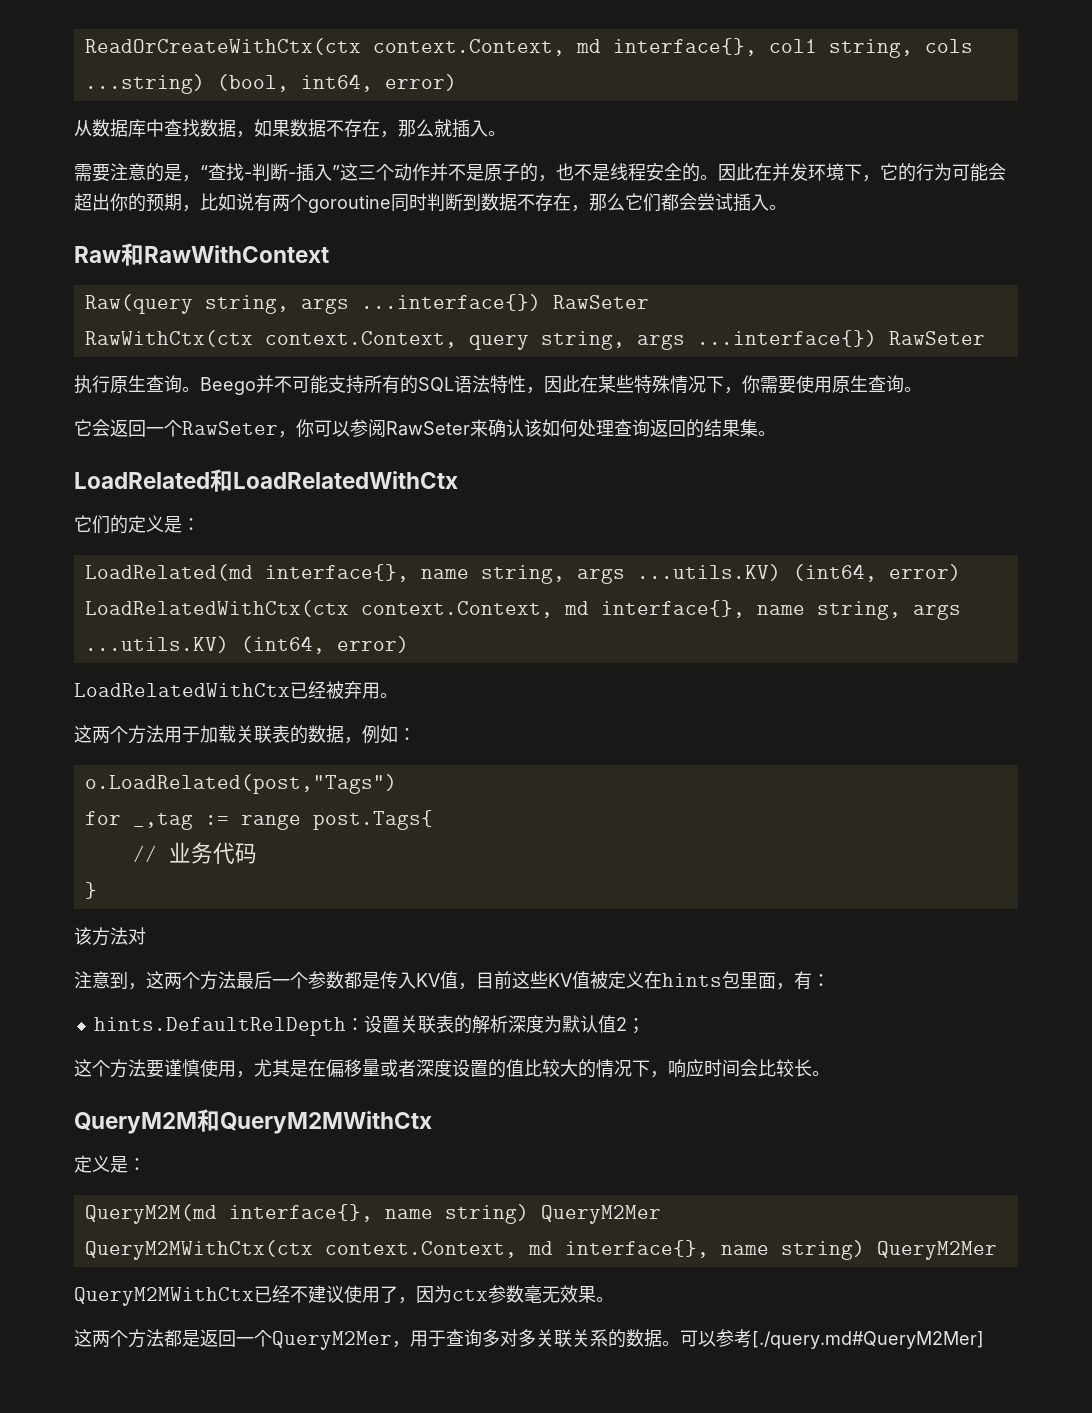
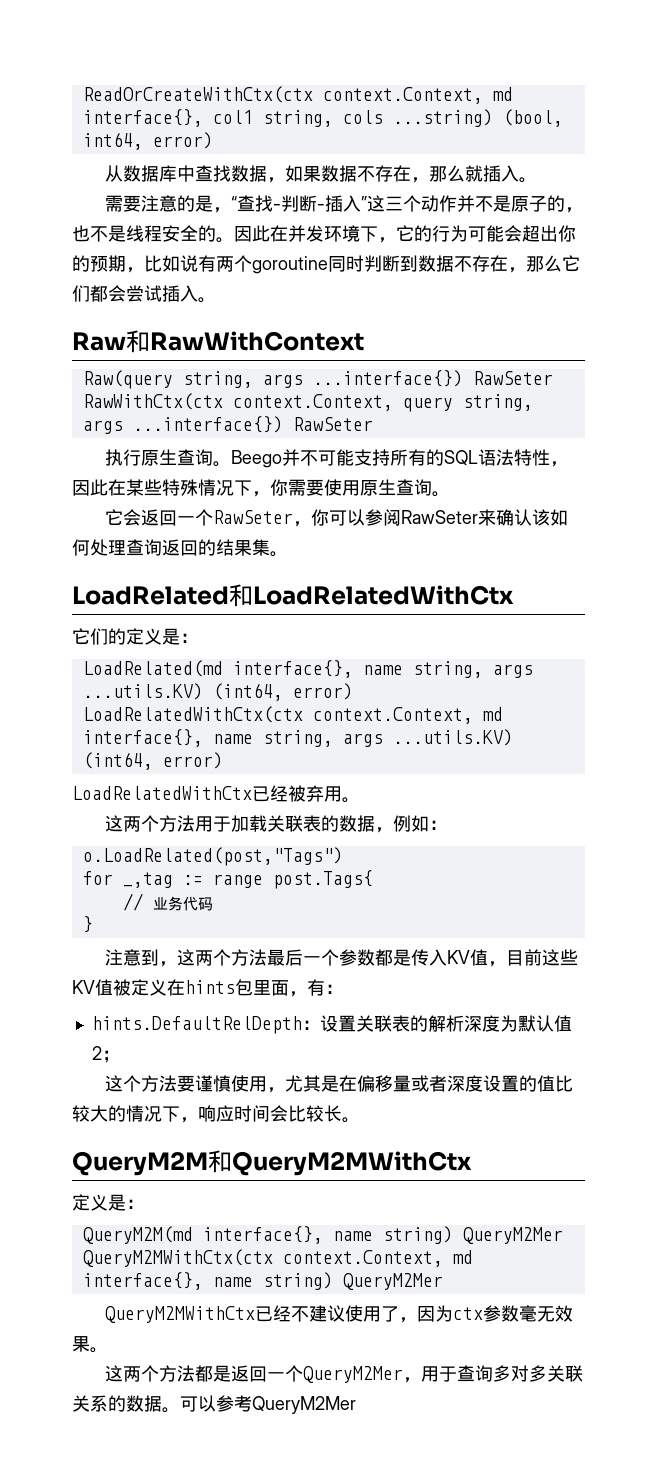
- 该方法对
- 可以参考[./query.md#QueryM2Mer]
+ 可以参考QueryM2Mer

